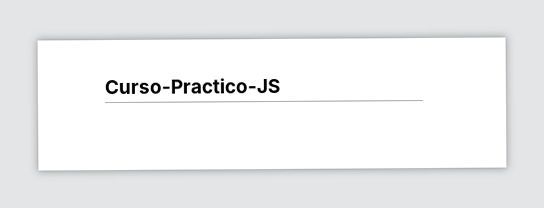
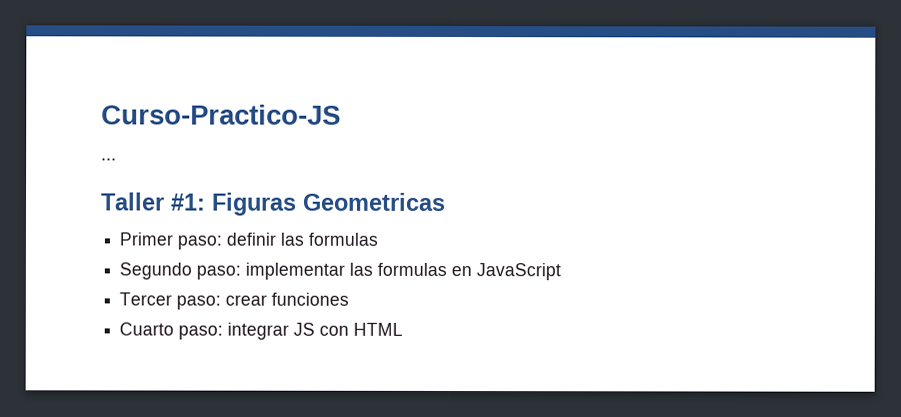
+ ...
+ Taller #1: Figuras Geometricas
+ Primer paso: definir las formulas
+ Segundo paso: implementar las formulas en JavaScript
+ Tercer paso: crear funciones
+ Cuarto paso: integrar JS con HTML

